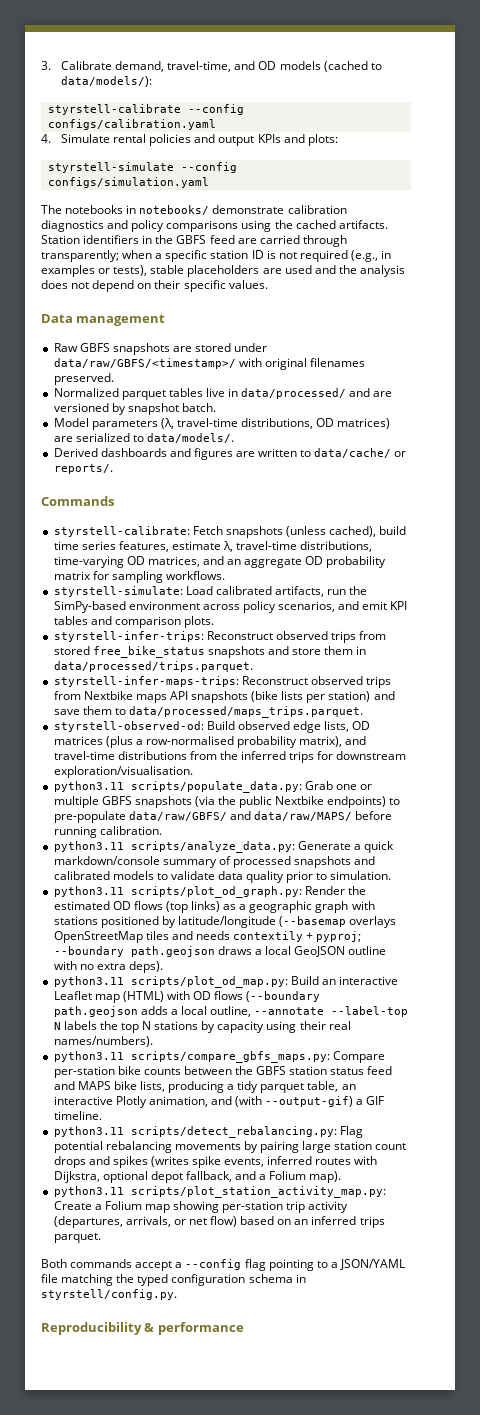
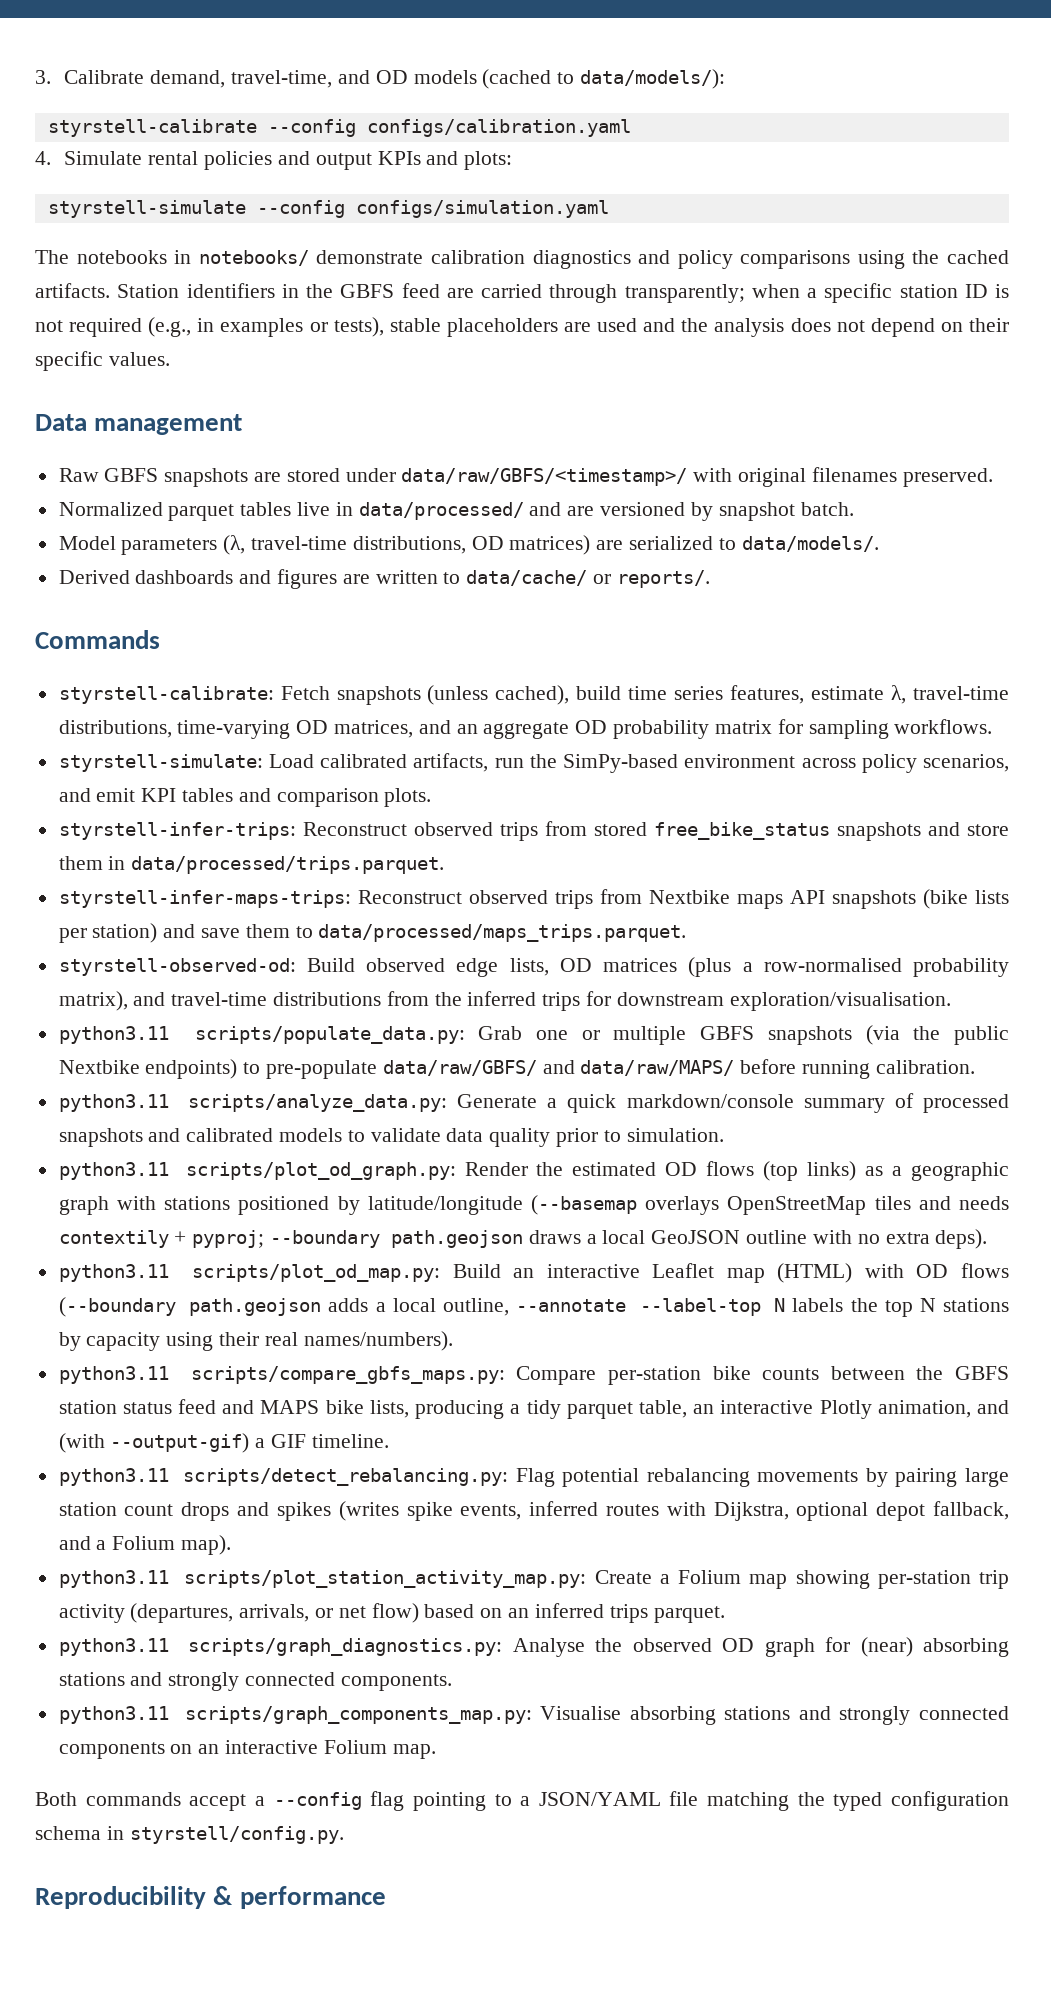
+ python3.11 scripts/graph_diagnostics.py: Analyse the observed OD graph for (near) absorbing stations and strongly connected components.
+ python3.11 scripts/graph_components_map.py: Visualise absorbing stations and strongly connected components on an interactive Folium map.

